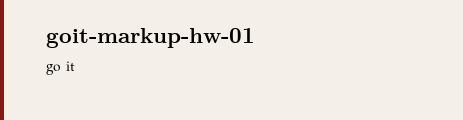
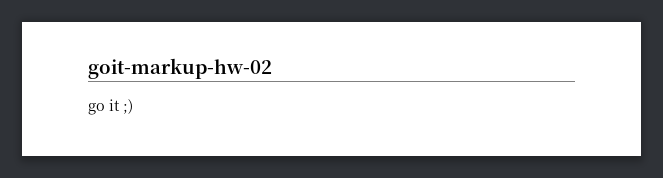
- goit-markup-hw-01
+ goit-markup-hw-02
- go it
+ go it ;)

